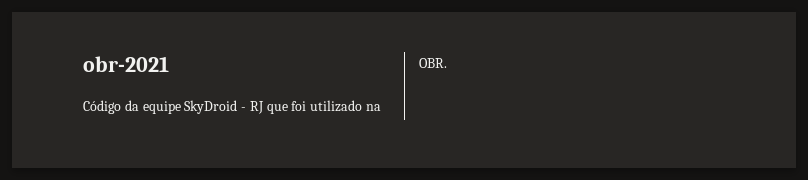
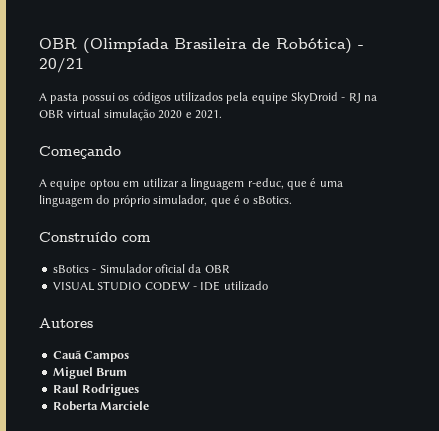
- obr-2021
- Código da equipe SkyDroid - RJ que foi utilizado na OBR.
+ OBR (Olimpíada Brasileira de Robótica) - 20/21
+ A pasta possui os códigos utilizados pela equipe SkyDroid - RJ na OBR virtual simulação 2020 e 2021.
+ Começando
+ A equipe optou em utilizar a linguagem r-educ, que é uma linguagem do próprio simulador, que é o sBotics.
+ Construído com
+ sBotics - Simulador oficial da OBR
+ VISUAL STUDIO CODEW - IDE utilizado
+ Autores
+ Cauã Campos
+ Miguel Brum
+ Raul Rodrigues
+ Roberta Marciele

